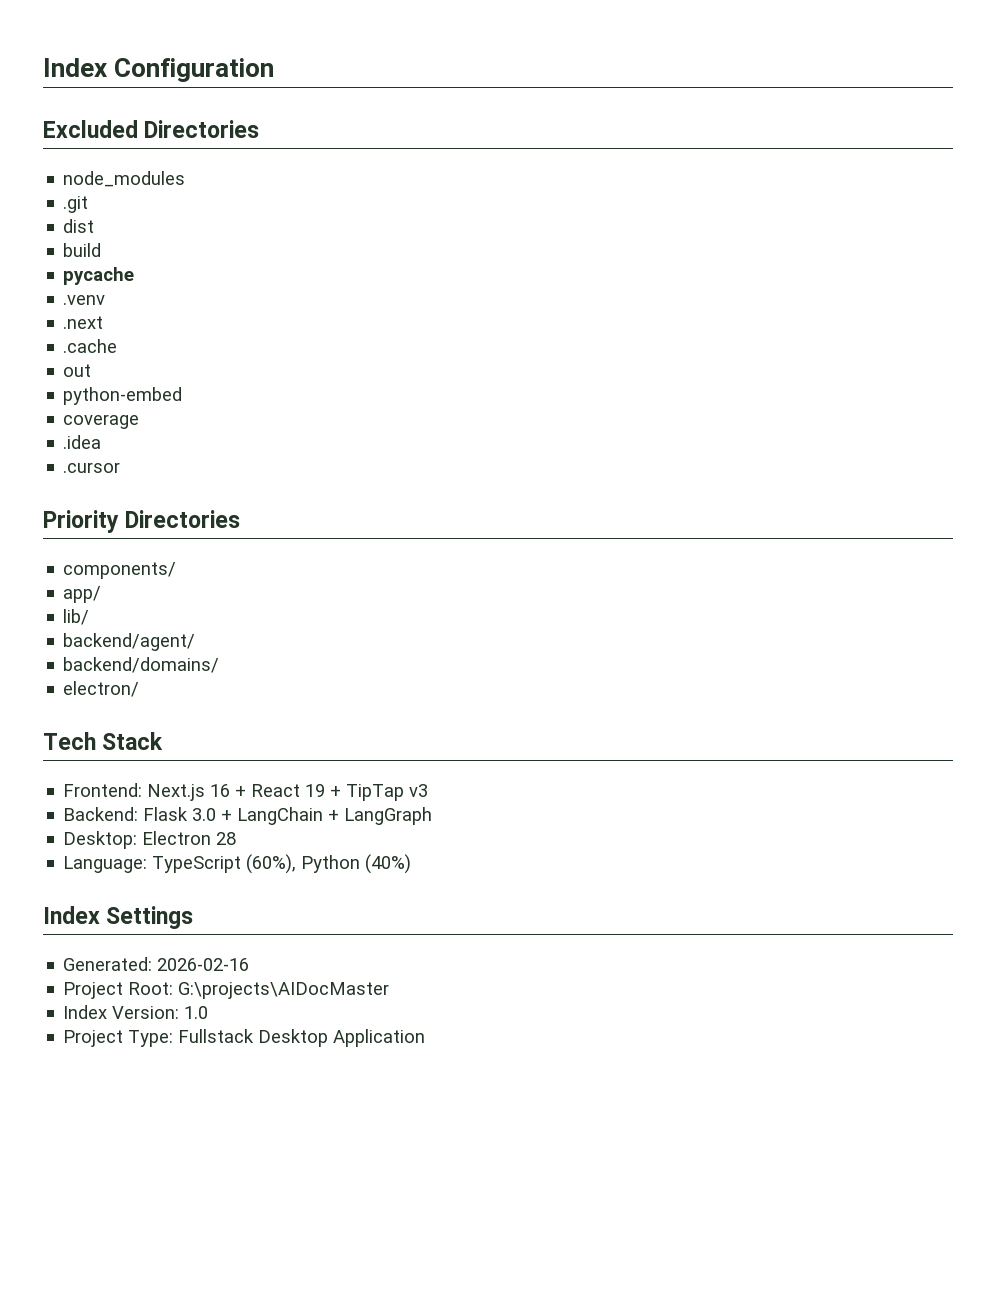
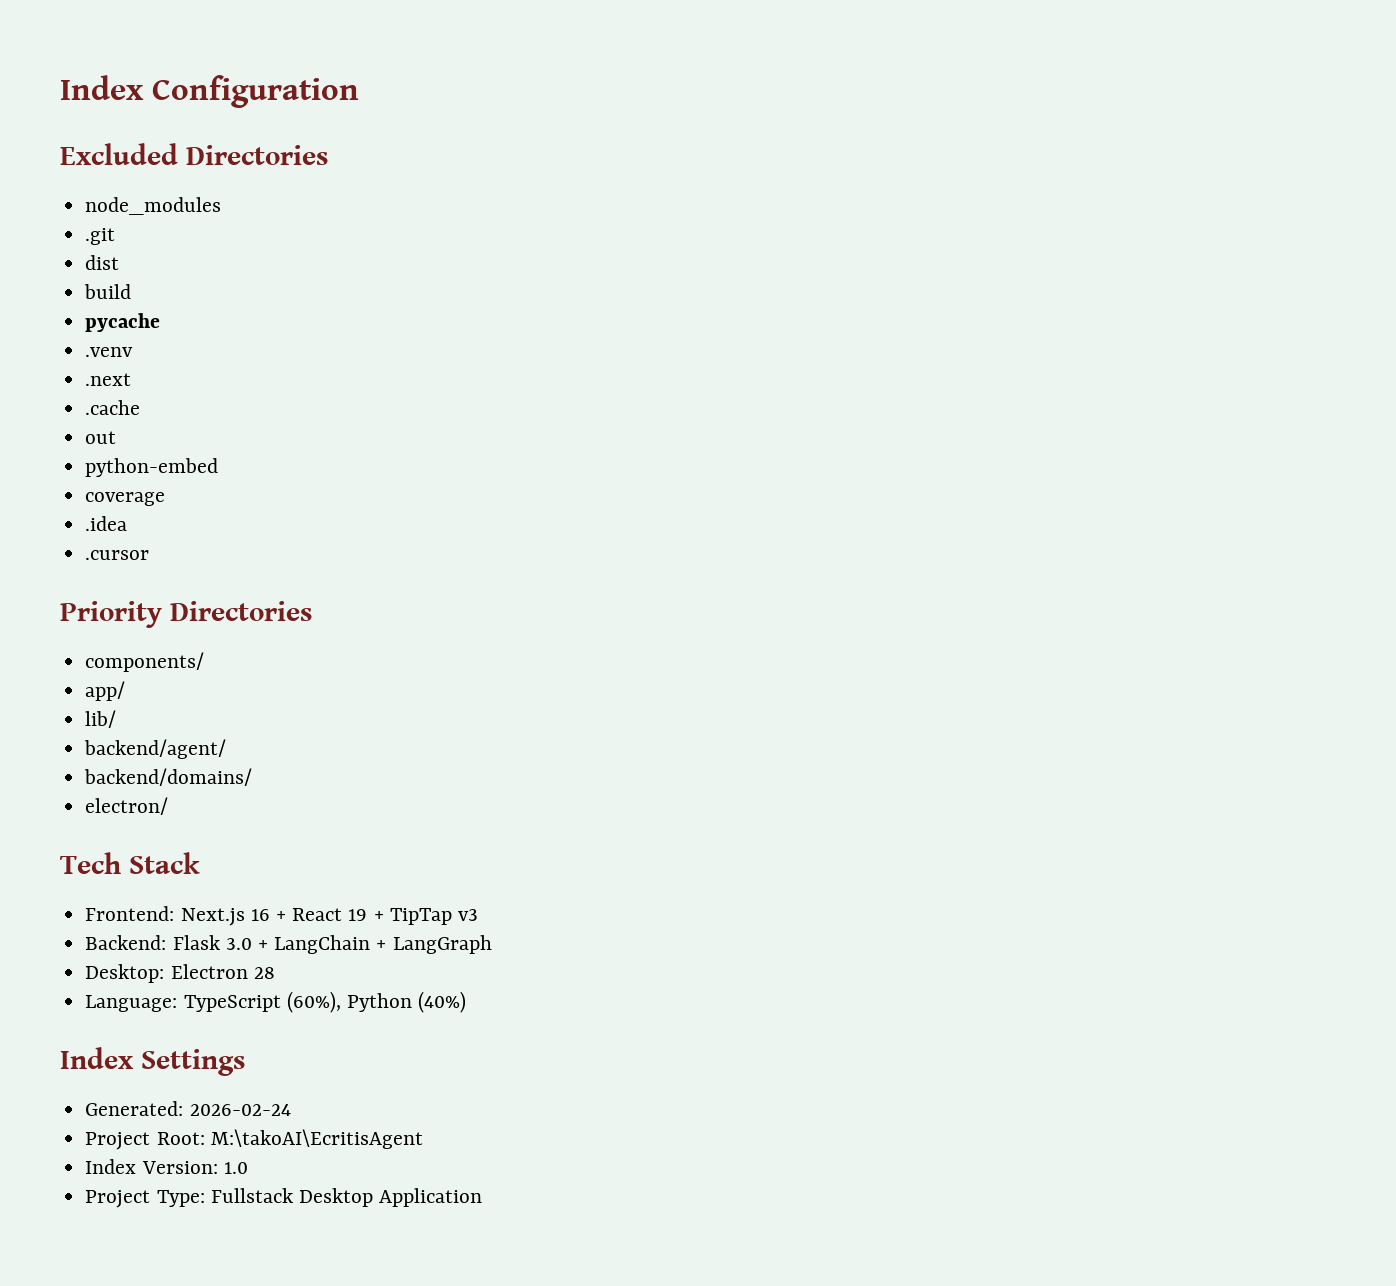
- Generated: 2026-02-16
+ Generated: 2026-02-24
- Project Root: G:\projects\AIDocMaster
+ Project Root: M:\takoAI\EcritisAgent

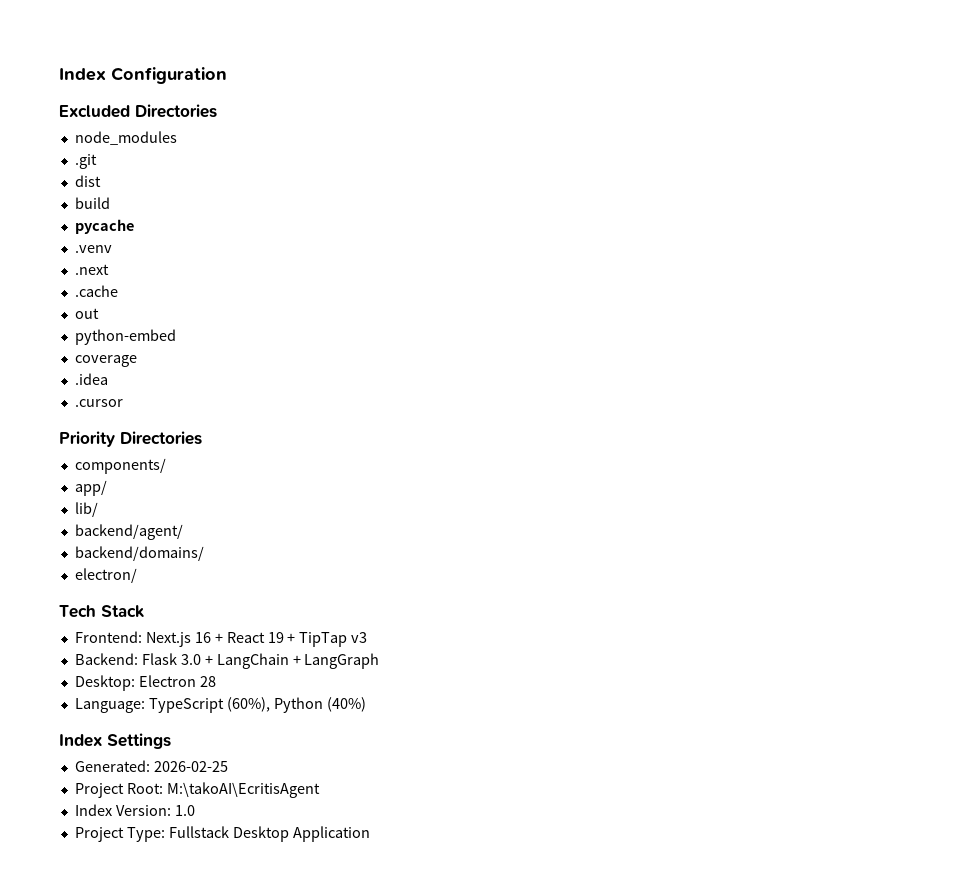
- Generated: 2026-02-24
+ Generated: 2026-02-25

